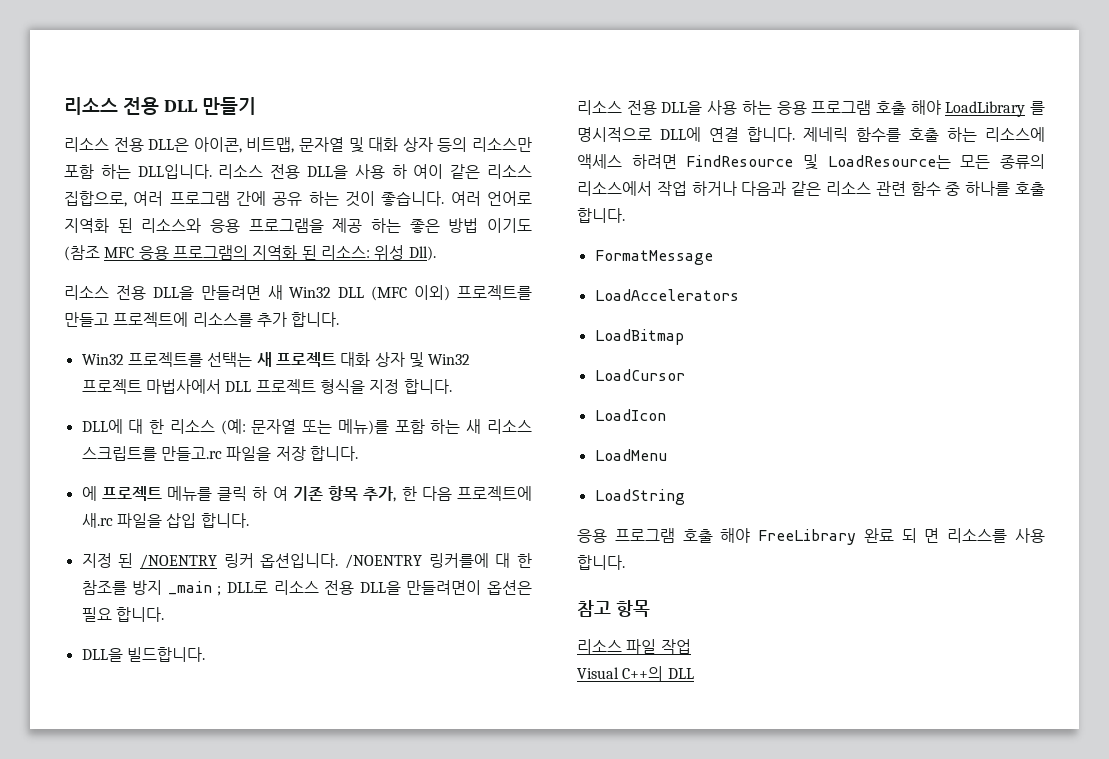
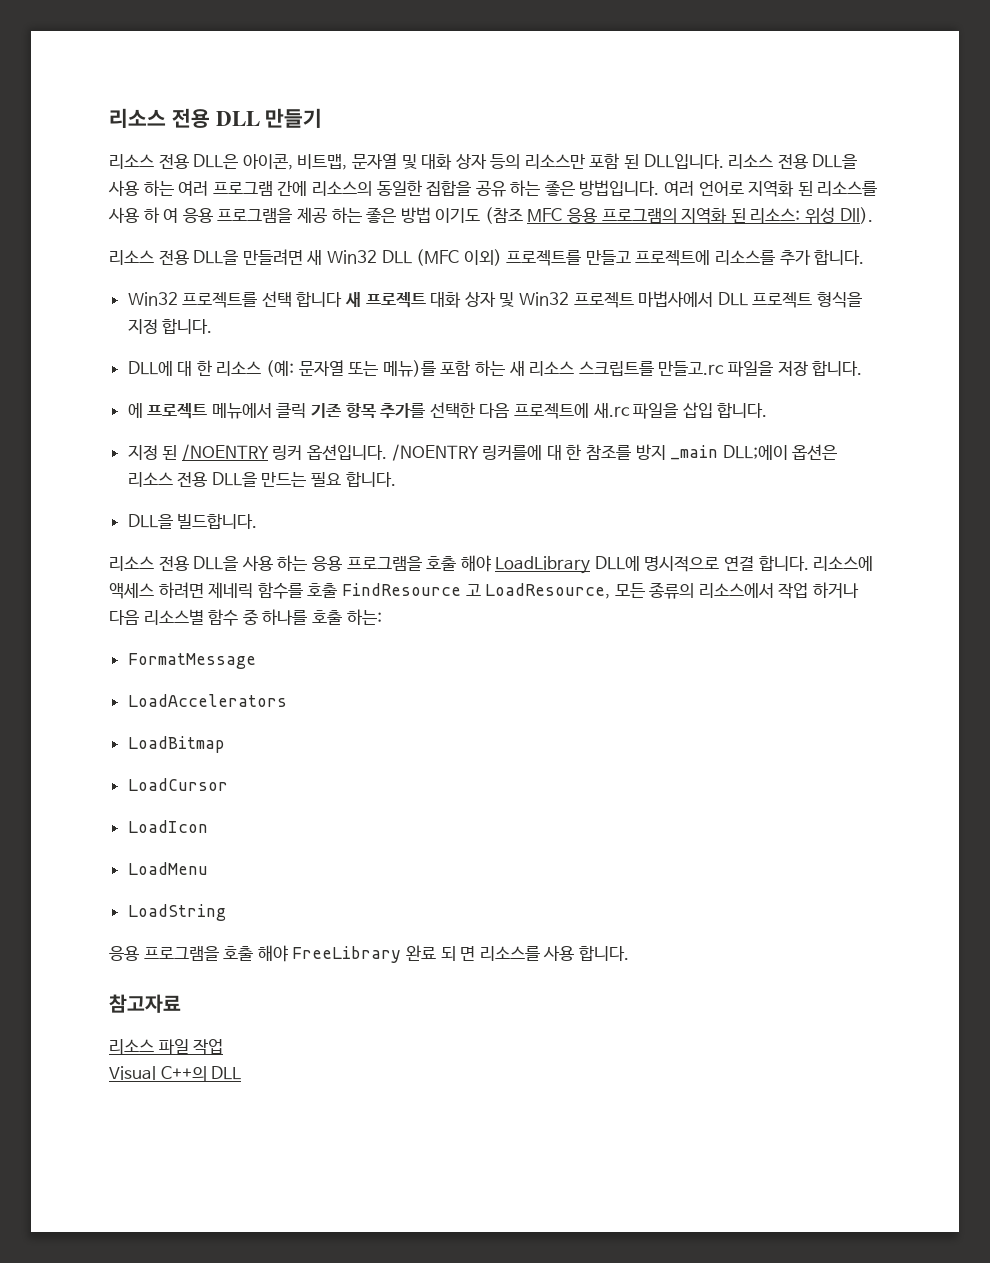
- 리소스 전용 DLL은 아이콘, 비트맵, 문자열 및 대화 상자 등의 리소스만 포함 하는 DLL입니다.
+ 리소스 전용 DLL은 아이콘, 비트맵, 문자열 및 대화 상자 등의 리소스만 포함 된 DLL입니다.
- 리소스 전용 DLL을 사용 하 여이 같은 리소스 집합으로, 여러 프로그램 간에 공유 하는 것이 좋습니다. 여러 언어로 지역화 된 리소스와 응용 프로그램을 제공 하는 좋은 방법 이기도 (참조 MFC 응용 프로그램의 지역화 된 리소스: 위성 Dll).
+ 리소스 전용 DLL을 사용 하는 여러 프로그램 간에 리소스의 동일한 집합을 공유 하는 좋은 방법입니다. 여러 언어로 지역화 된 리소스를 사용 하 여 응용 프로그램을 제공 하는 좋은 방법 이기도 (참조 MFC 응용 프로그램의 지역화 된 리소스: 위성 Dll).
- Win32 프로젝트를 선택는 새 프로젝트 대화 상자 및 Win32 프로젝트 마법사에서 DLL 프로젝트 형식을 지정 합니다.
+ Win32 프로젝트를 선택 합니다 새 프로젝트 대화 상자 및 Win32 프로젝트 마법사에서 DLL 프로젝트 형식을 지정 합니다.
- 에 프로젝트 메뉴를 클릭 하 여 기존 항목 추가, 한 다음 프로젝트에 새.rc 파일을 삽입 합니다.
+ 에 프로젝트 메뉴에서 클릭 기존 항목 추가를 선택한 다음 프로젝트에 새.rc 파일을 삽입 합니다.
- /NOENTRY 링커를에 대 한 참조를 방지 _main ; DLL로 리소스 전용 DLL을 만들려면이 옵션은 필요 합니다.
+ /NOENTRY 링커를에 대 한 참조를 방지 _main DLL;에이 옵션은 리소스 전용 DLL을 만드는 필요 합니다.
- 리소스 전용 DLL을 사용 하는 응용 프로그램 호출 해야 LoadLibrary 를 명시적으로 DLL에 연결 합니다. 제네릭 함수를 호출 하는 리소스에 액세스 하려면 FindResource 및 LoadResource는 모든 종류의 리소스에서 작업 하거나 다음과 같은 리소스 관련 함수 중 하나를 호출 합니다.
+ 리소스 전용 DLL을 사용 하는 응용 프로그램을 호출 해야 LoadLibrary DLL에 명시적으로 연결 합니다. 리소스에 액세스 하려면 제네릭 함수를 호출 FindResource 고 LoadResource, 모든 종류의 리소스에서 작업 하거나 다음 리소스별 함수 중 하나를 호출 하는:
- 응용 프로그램 호출 해야 FreeLibrary 완료 되 면 리소스를 사용 합니다.
+ 응용 프로그램을 호출 해야 FreeLibrary 완료 되 면 리소스를 사용 합니다.
- 참고 항목
+ 참고자료

